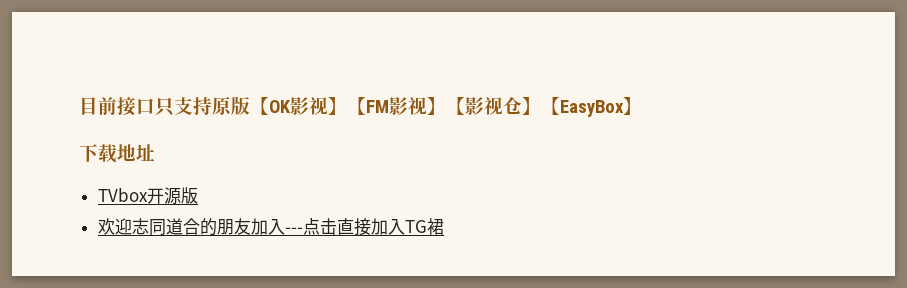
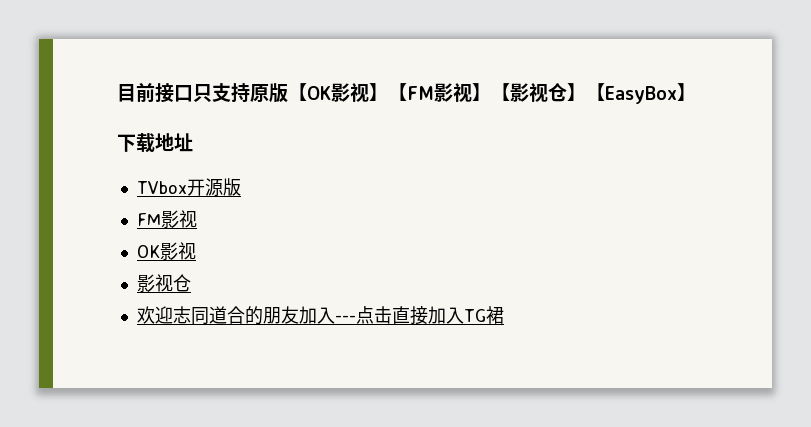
  TVbox开源版
+ FM影视
+ OK影视
+ 影视仓

